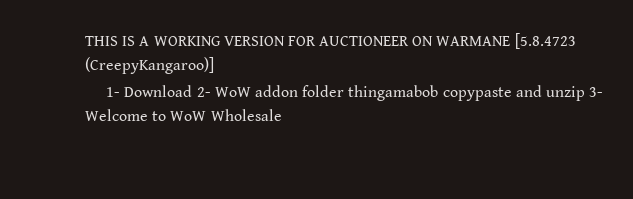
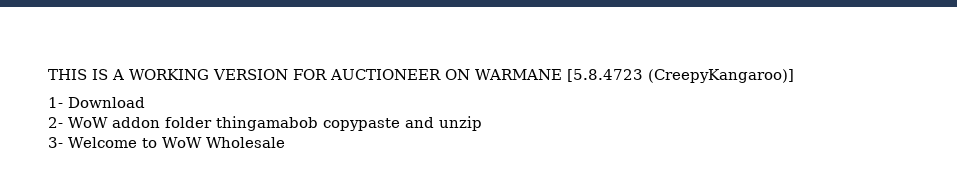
- 1- Download 2- WoW addon folder thingamabob copypaste and unzip 3- Welcome to WoW Wholesale
+ 1- Download
+ 2- WoW addon folder thingamabob copypaste and unzip
+ 3- Welcome to WoW Wholesale

